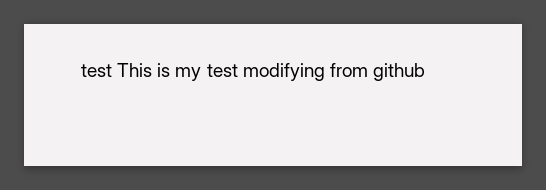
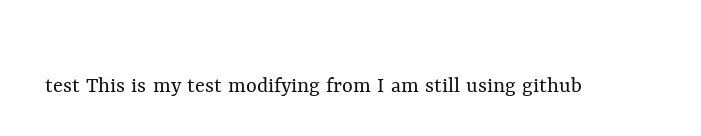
- test This is my test modifying from github
+ test This is my test modifying from I am still using github

